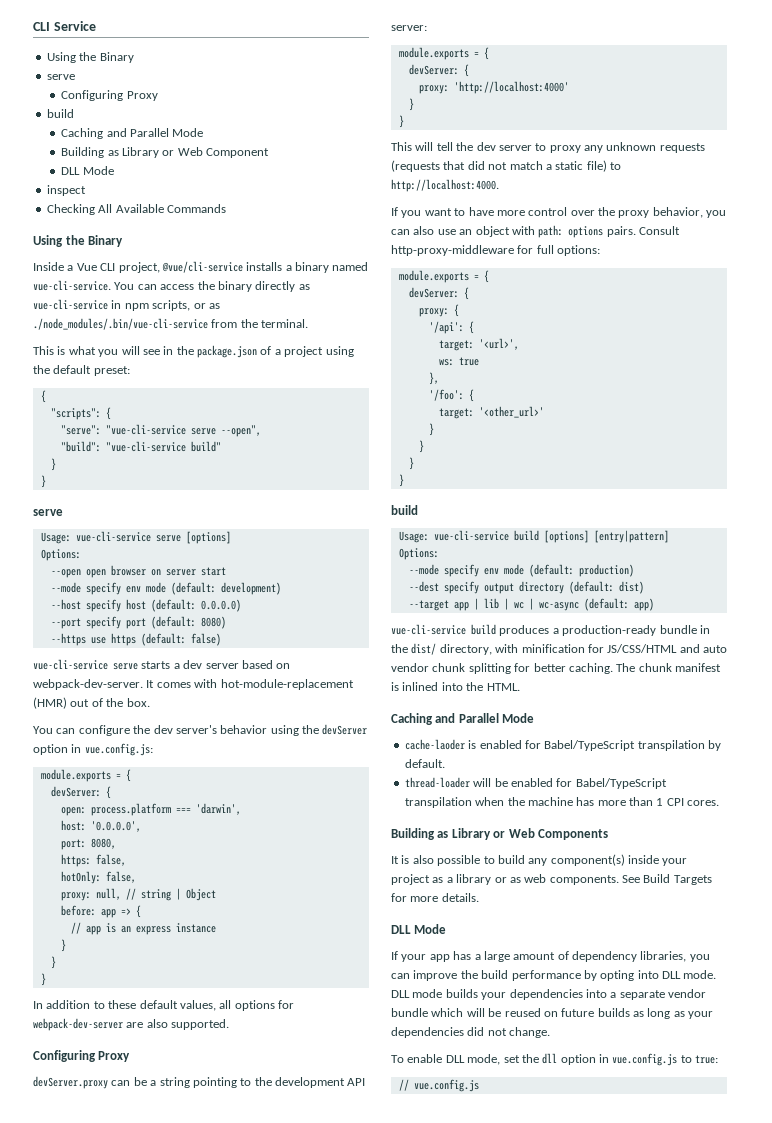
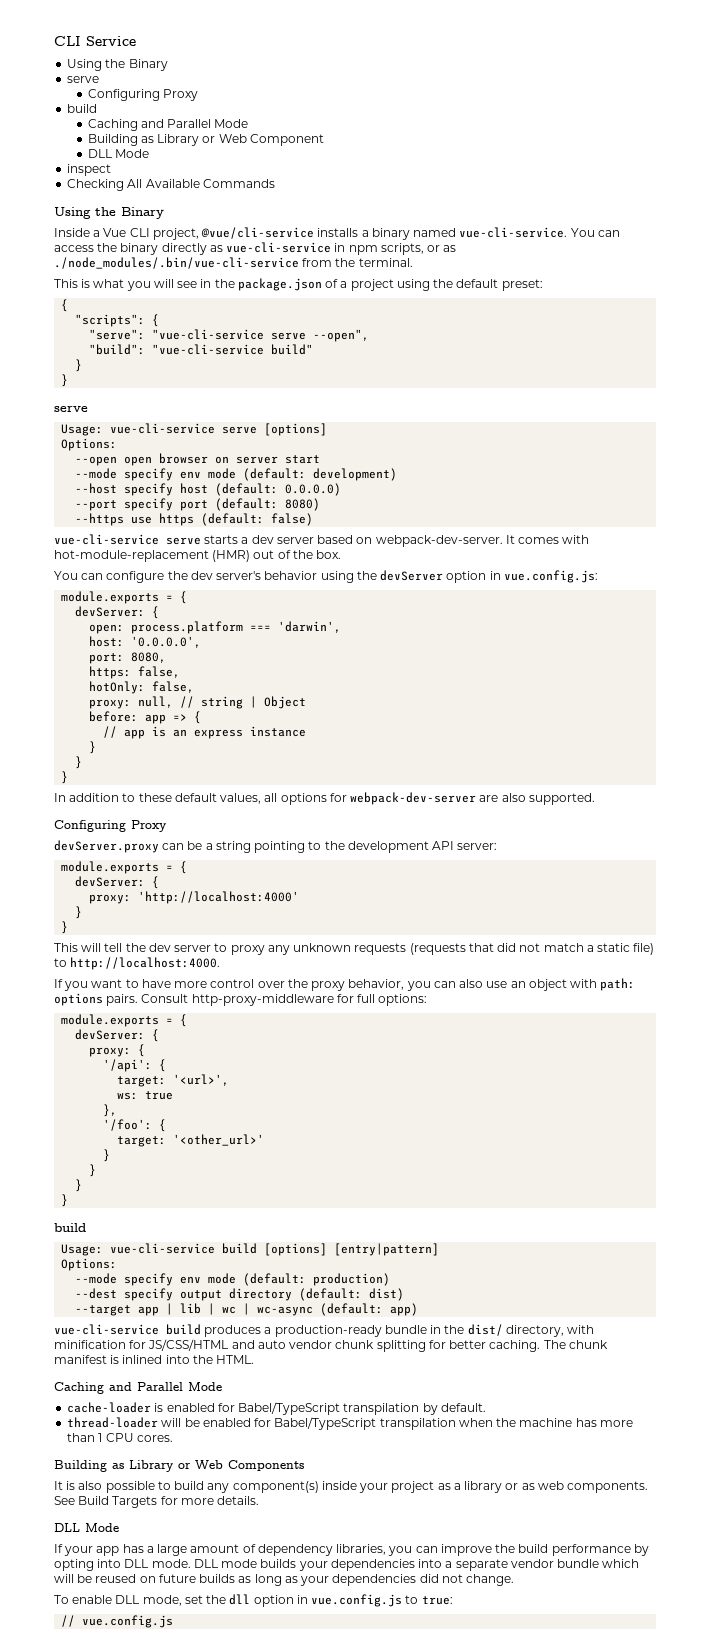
- cache-laoder is enabled for Babel/TypeScript transpilation by default.
+ cache-loader is enabled for Babel/TypeScript transpilation by default.
- thread-loader will be enabled for Babel/TypeScript transpilation when the machine has more than 1 CPI cores.
+ thread-loader will be enabled for Babel/TypeScript transpilation when the machine has more than 1 CPU cores.

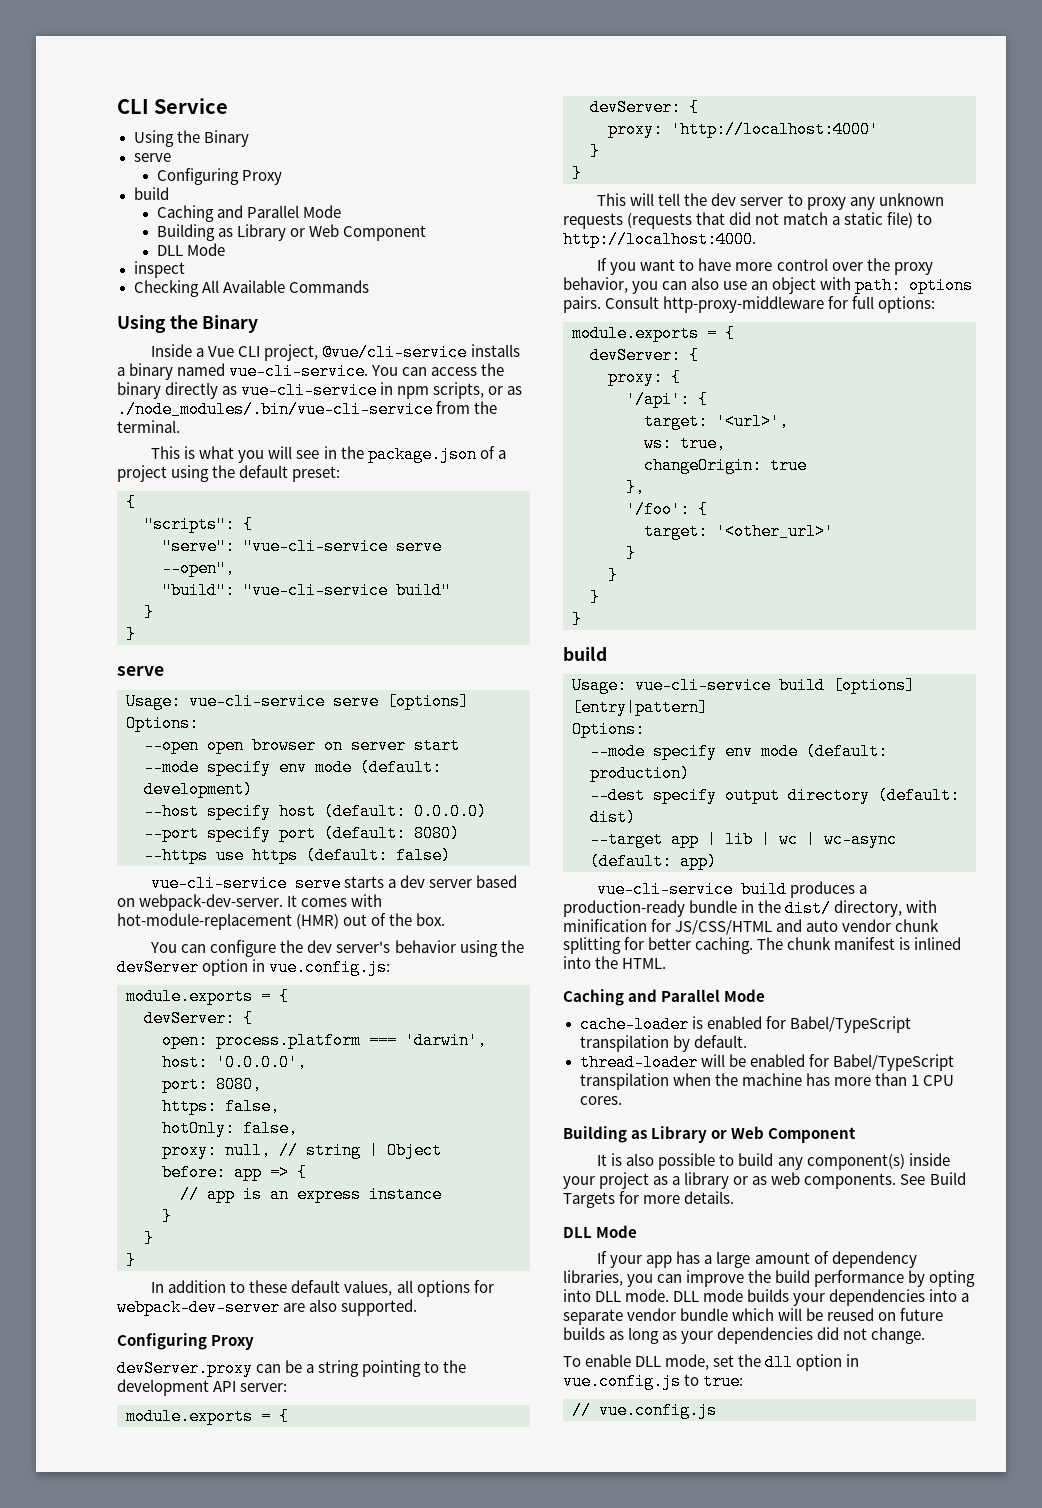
- ws: true
+ ws: true,
+ changeOrigin: true
  thread-loader will be enabled for Babel/TypeScript transpilation when the machine has more than 1 CPU cores.
- Building as Library or Web Components
+ Building as Library or Web Component

